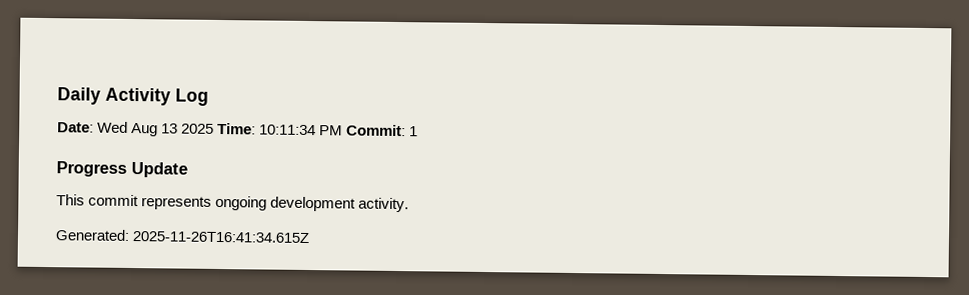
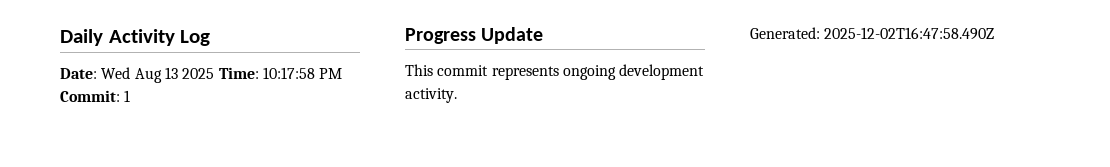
- Date: Wed Aug 13 2025 Time: 10:11:34 PM Commit: 1
+ Date: Wed Aug 13 2025 Time: 10:17:58 PM Commit: 1
- Generated: 2025-11-26T16:41:34.615Z
+ Generated: 2025-12-02T16:47:58.490Z

